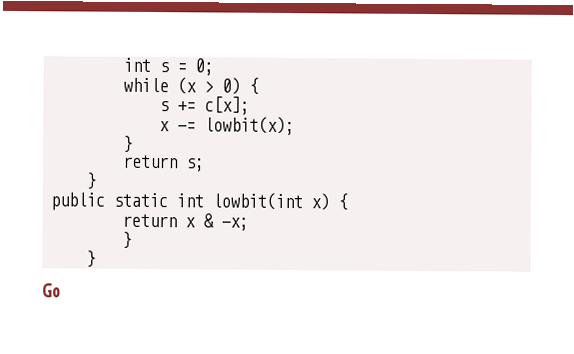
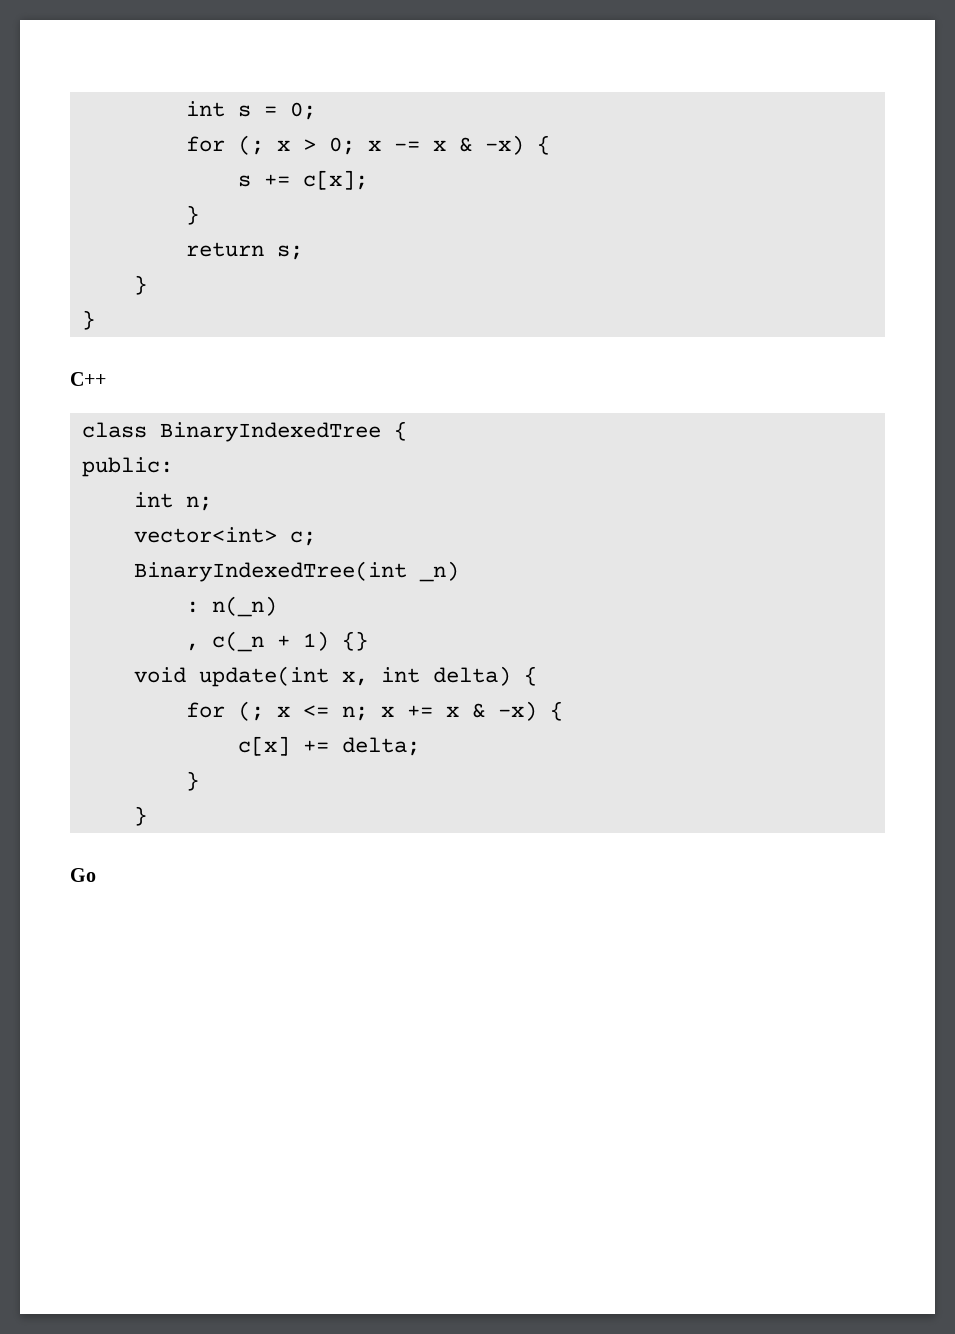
- while (x > 0) {
+ for (; x > 0; x -= x & -x) {
- x -= lowbit(x);
  return s;
  }
- public static int lowbit(int x) {
- return x & -x;
+ }
+ C++
+ class BinaryIndexedTree {
+ public:
+ int n;
+ vector<int> c;
+ BinaryIndexedTree(int _n)
+ : n(_n)
+ , c(_n + 1) {}
+ void update(int x, int delta) {
+ for (; x <= n; x += x & -x) {
+ c[x] += delta;

